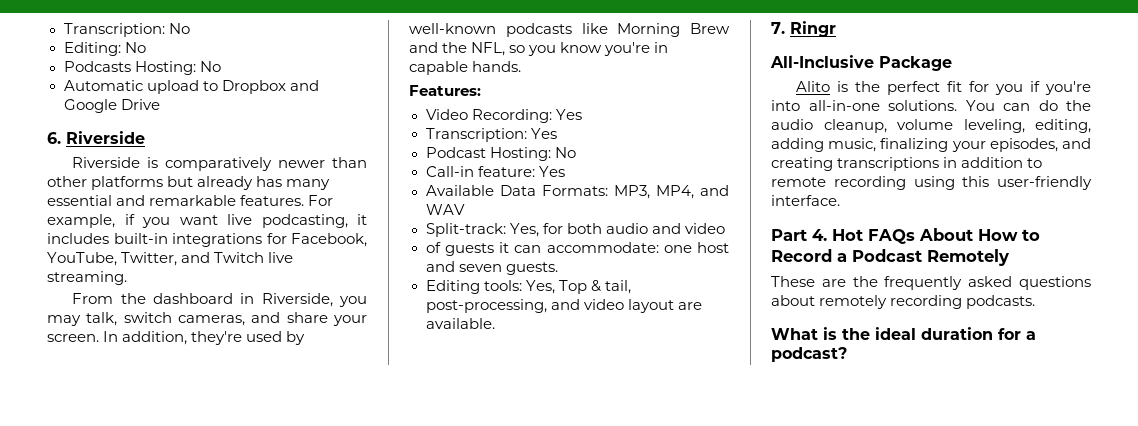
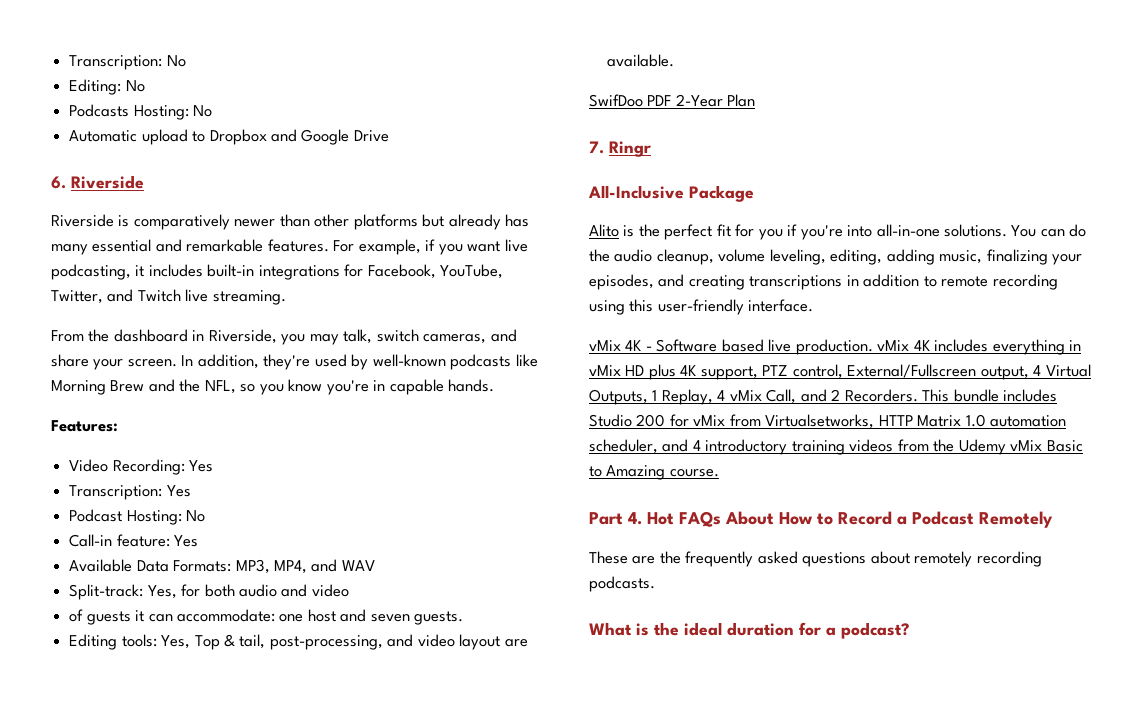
+ SwifDoo PDF 2-Year Plan
+ vMix 4K - Software based live production. vMix 4K includes everything in vMix HD plus 4K support, PTZ control, External/Fullscreen output, 4 Virtual Outputs, 1 Replay, 4 vMix Call, and 2 Recorders. This bundle includes Studio 200 for vMix from Virtualsetworks, HTTP Matrix 1.0 automation scheduler, and 4 introductory training videos from the Udemy vMix Basic to Amazing course.

